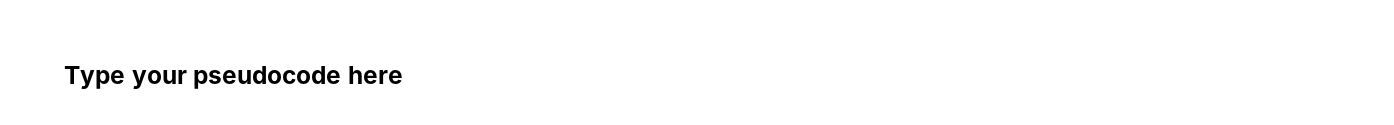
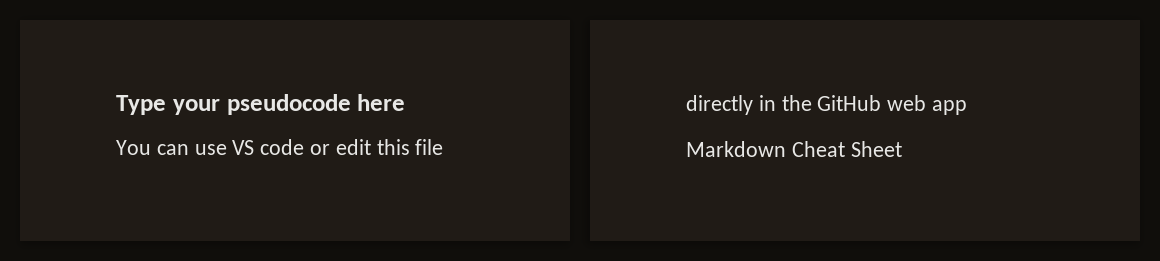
+ You can use VS code or edit this file directly in the GitHub web app
+ Markdown Cheat Sheet

